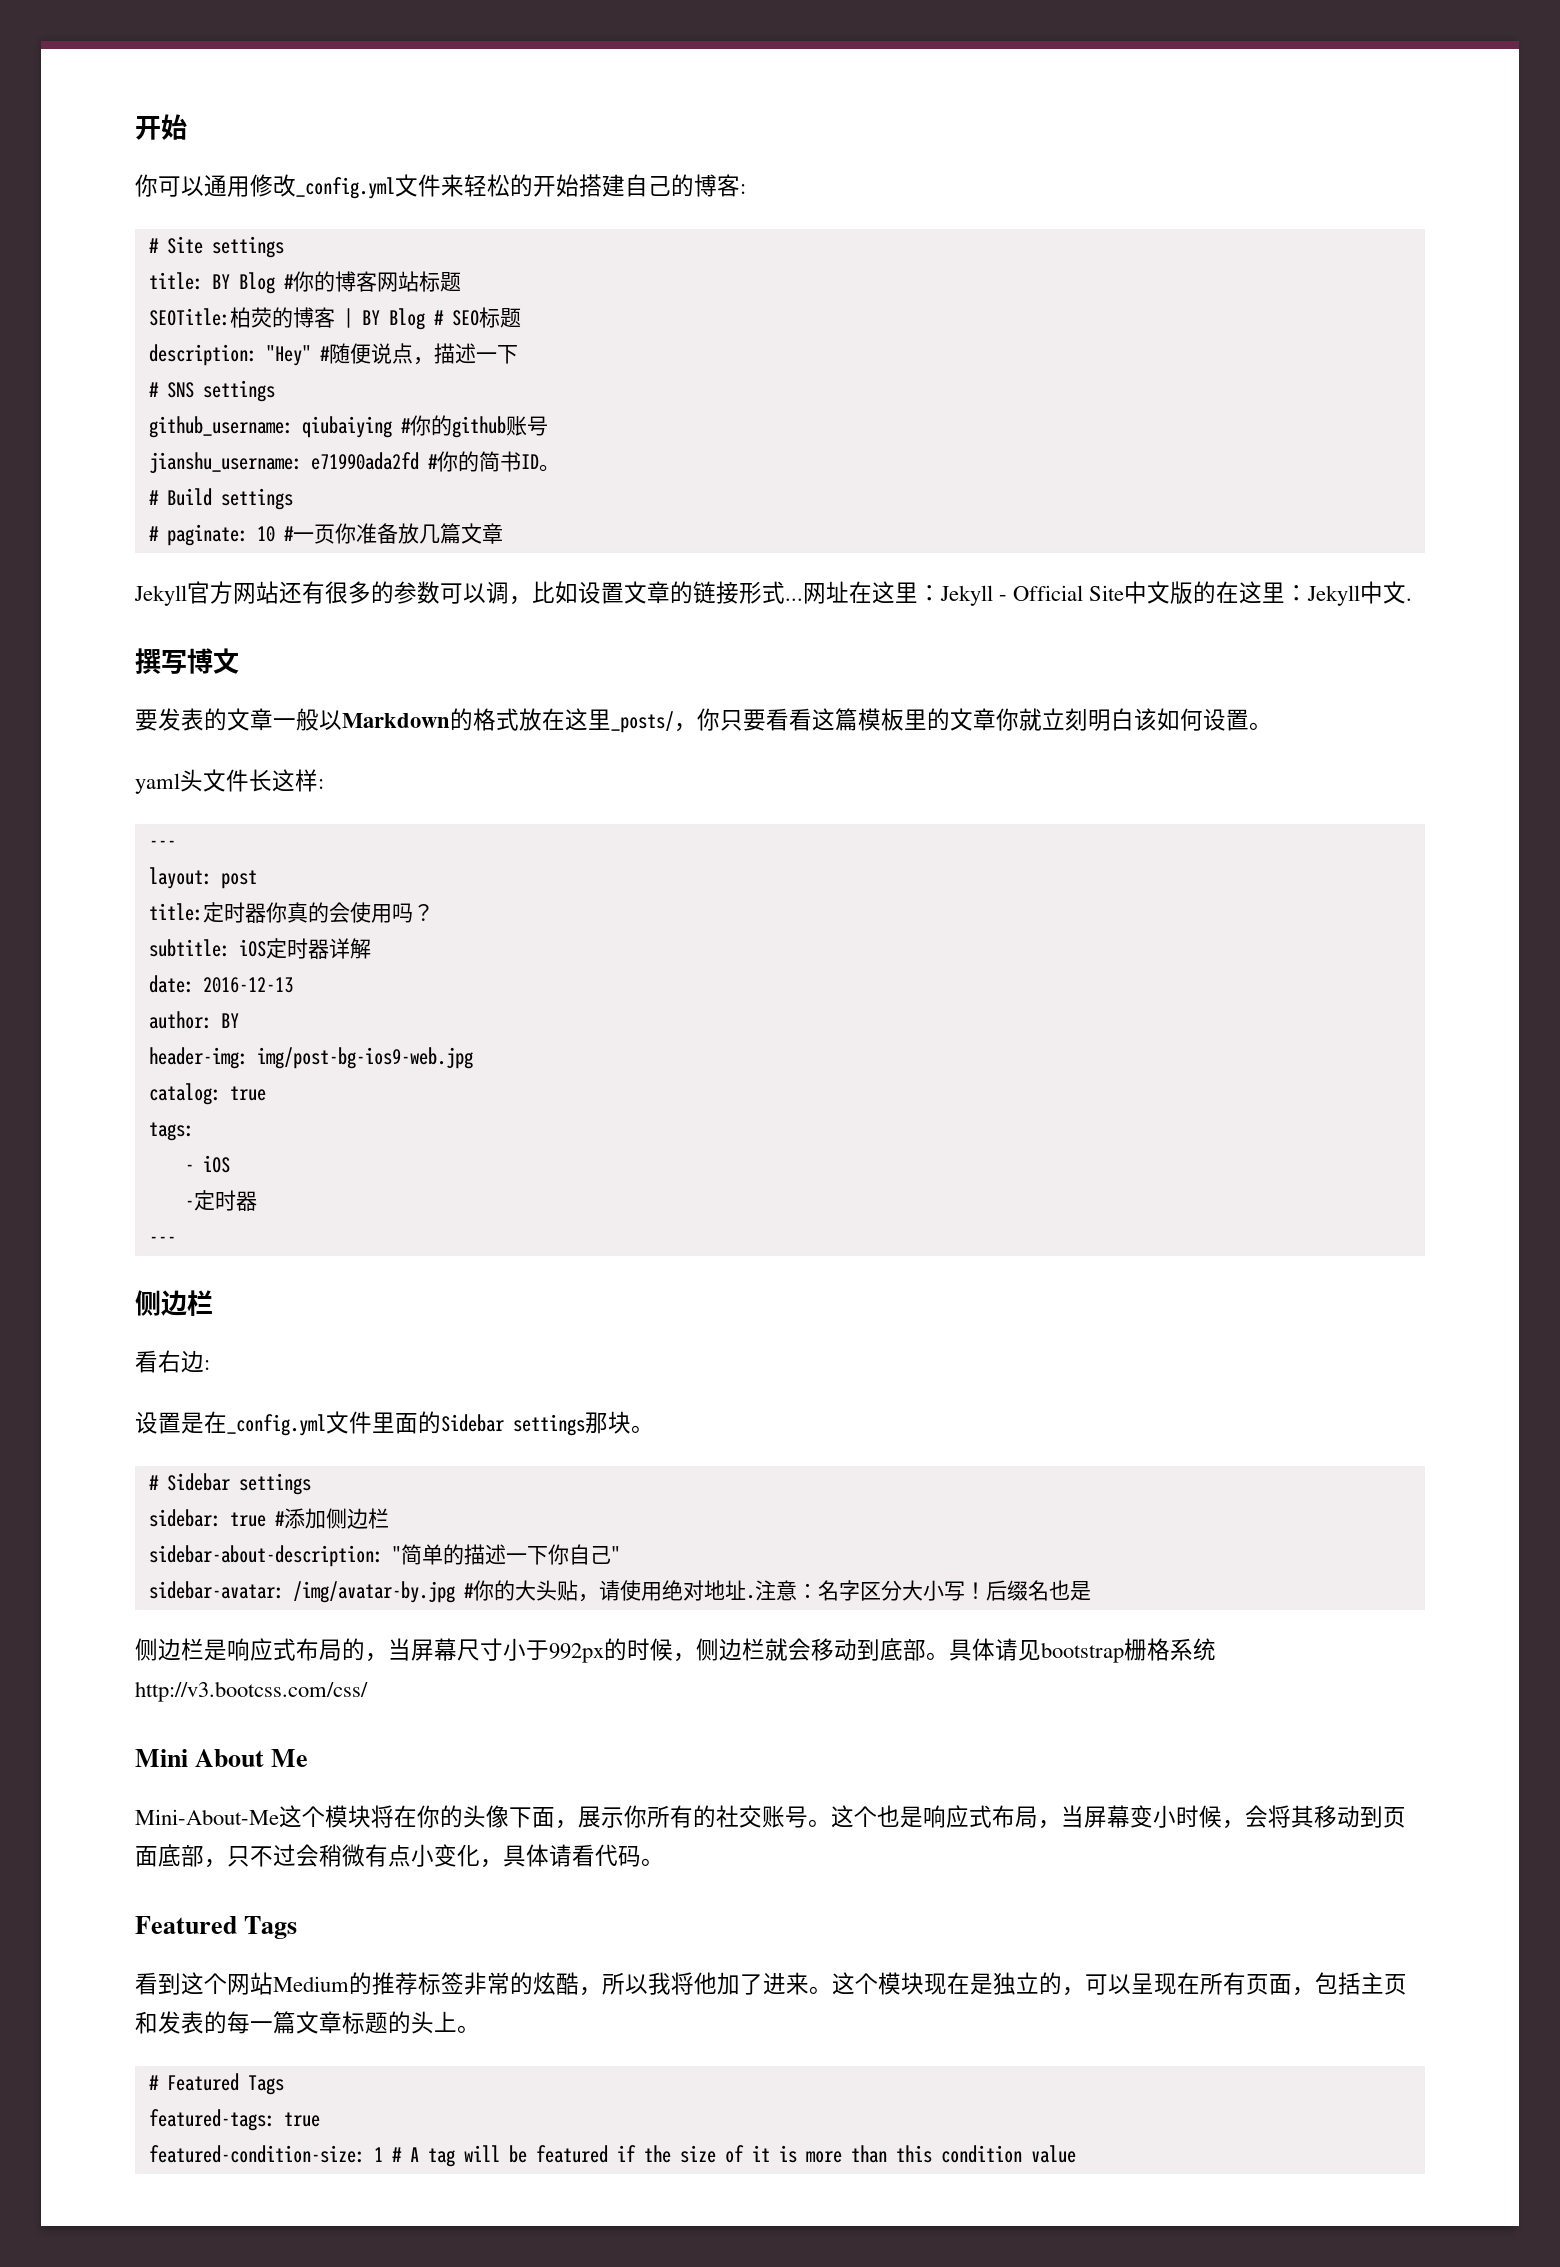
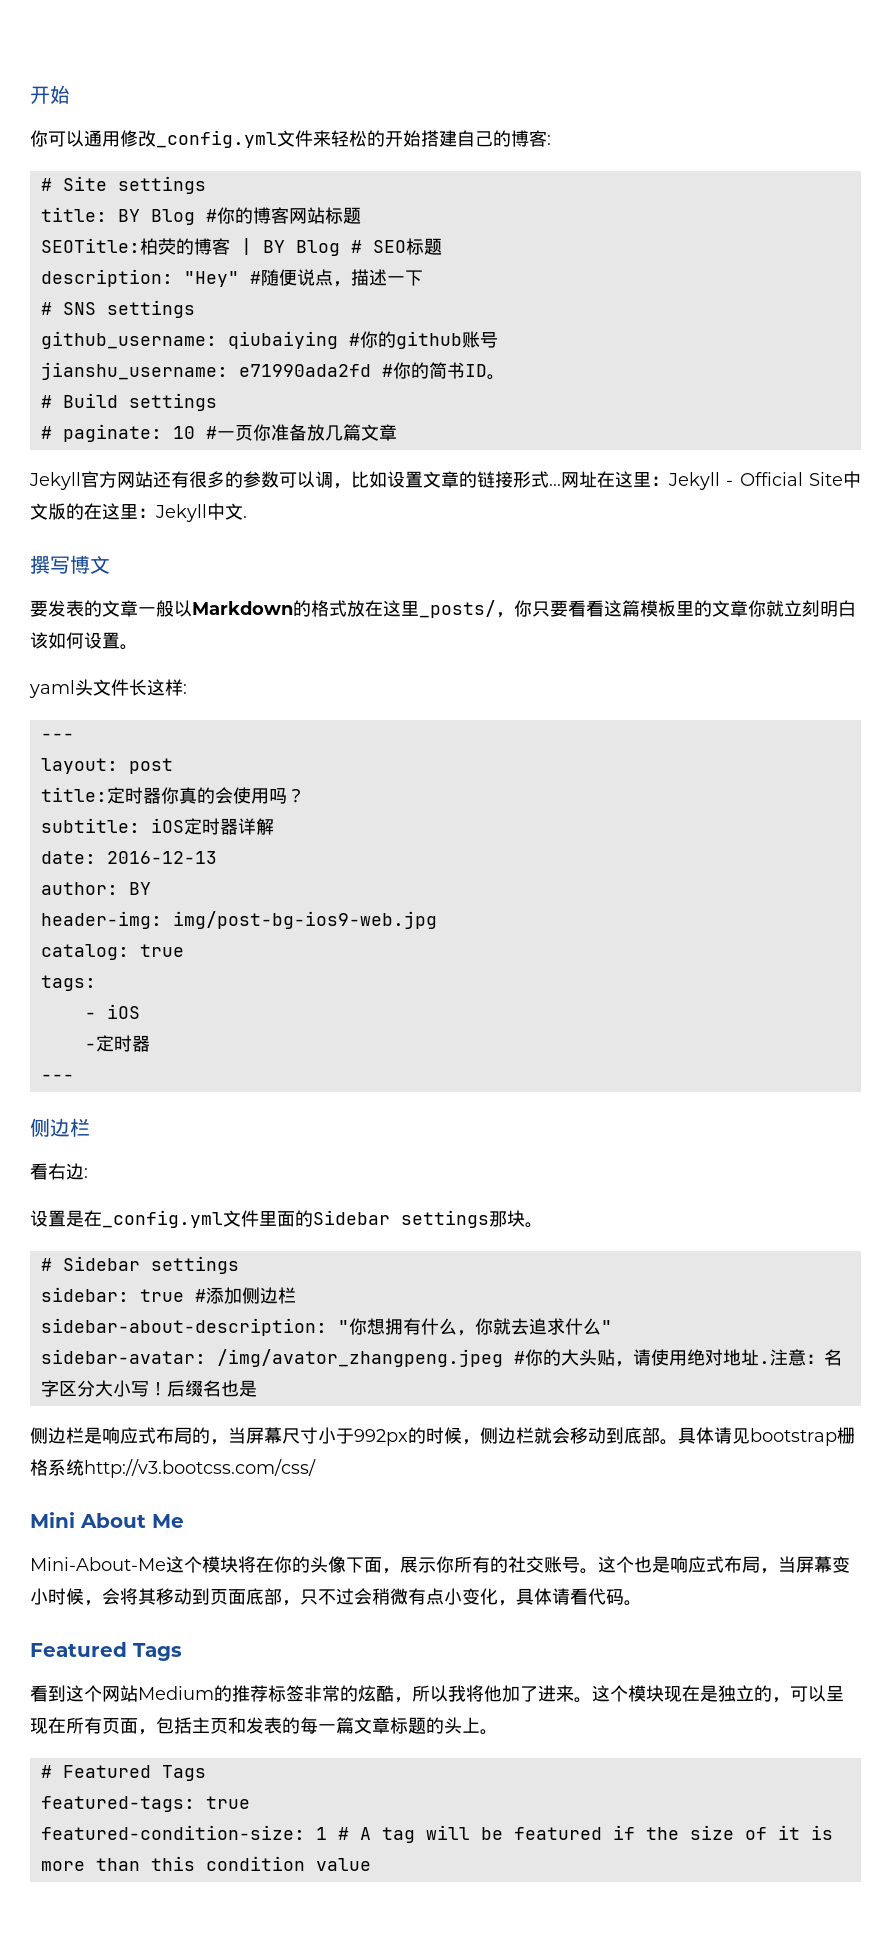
- sidebar-about-description: "简单的描述一下你自己"
+ sidebar-about-description: "你想拥有什么，你就去追求什么"
- sidebar-avatar: /img/avatar-by.jpg #你的大头贴，请使用绝对地址.
+ sidebar-avatar: /img/avator_zhangpeng.jpeg #你的大头贴，请使用绝对地址.

